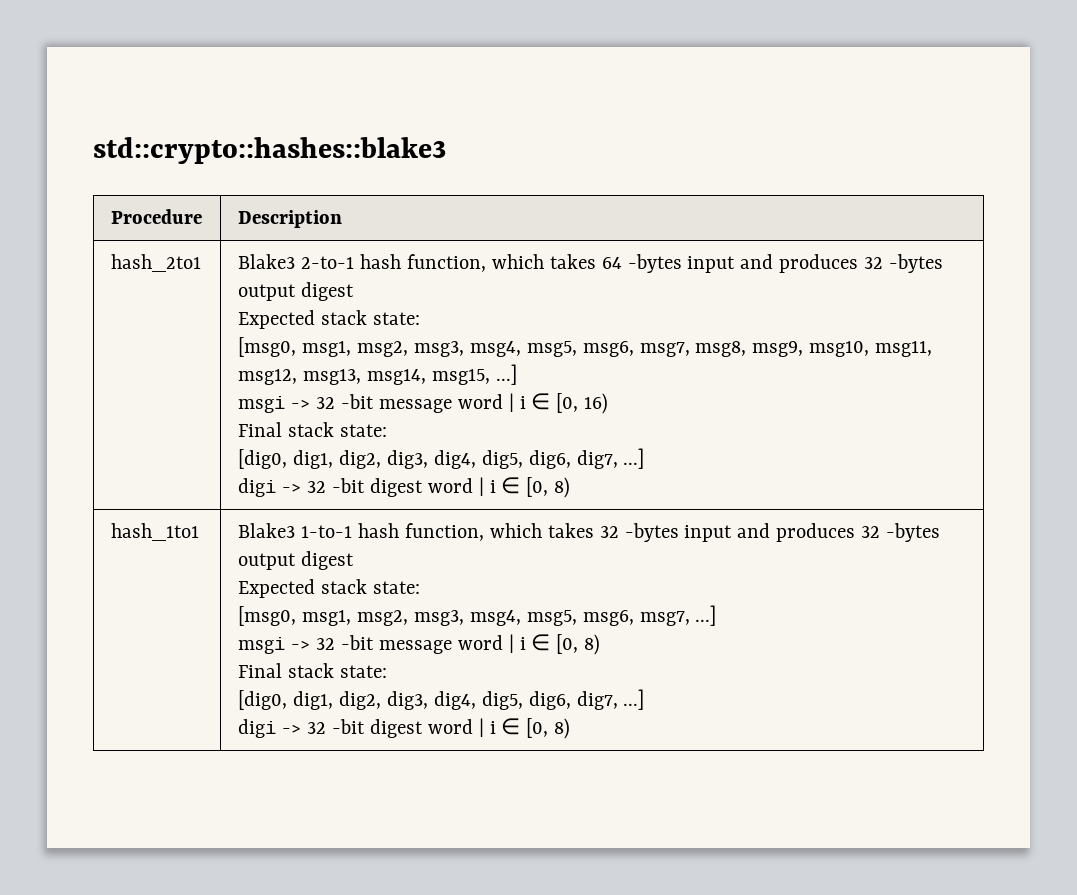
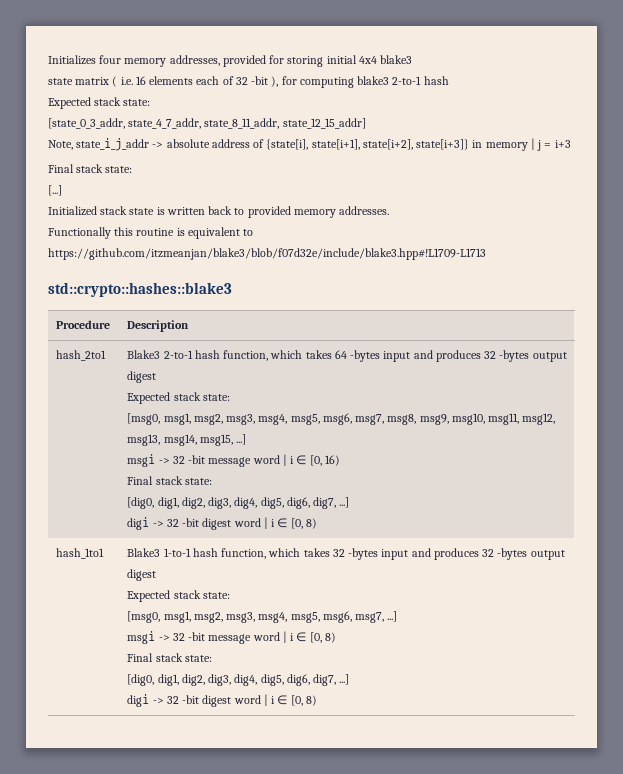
+ Initializes four memory addresses, provided for storing initial 4x4 blake3
+ state matrix ( i.e. 16 elements each of 32 -bit ), for computing blake3 2-to-1 hash
+ Expected stack state:
+ [state_0_3_addr, state_4_7_addr, state_8_11_addr, state_12_15_addr]
+ Note, state_i_j_addr -> absolute address of {state[i], state[i+1], state[i+2], state[i+3]} in memory | j = i+3
+ Final stack state:
+ [...]
+ Initialized stack state is written back to provided memory addresses.
+ Functionally this routine is equivalent to https://github.com/itzmeanjan/blake3/blob/f07d32e/include/blake3.hpp#!L1709-L1713

